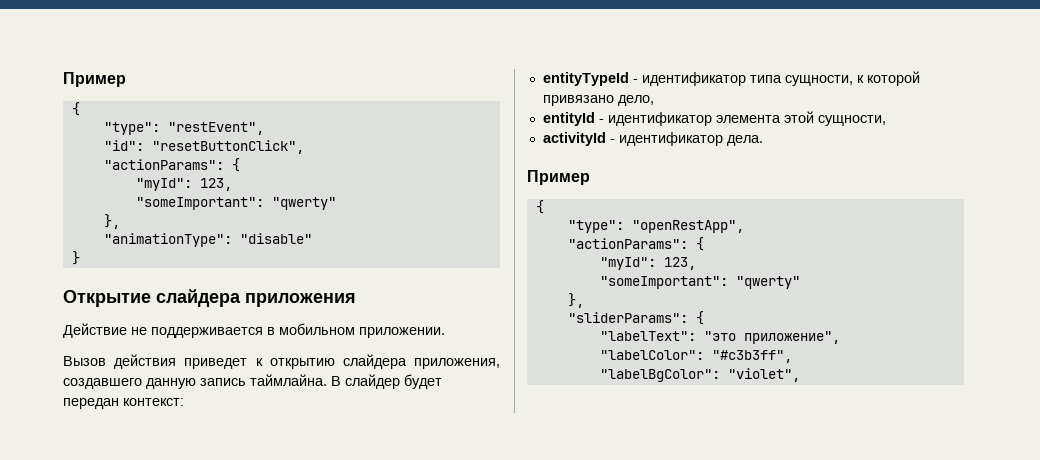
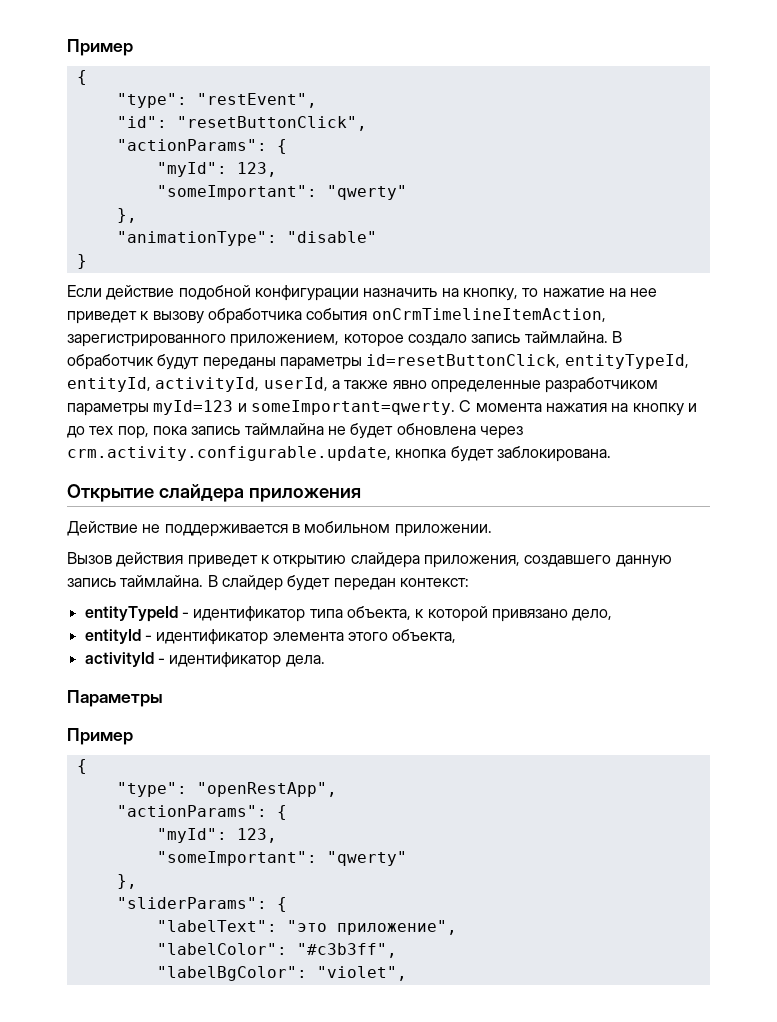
+ Если действие подобной конфигурации назначить на кнопку, то нажатие на нее приведет к вызову обработчика события onCrmTimelineItemAction, зарегистрированного приложением, которое создало запись таймлайна. В обработчик будут переданы параметры id=resetButtonClick, entityTypeId, entityId, activityId, userId, а также явно определенные разработчиком параметры myId=123 и someImportant=qwerty. C момента нажатия на кнопку и до тех пор, пока запись таймлайна не будет обновлена через crm.activity.configurable.update, кнопка будет заблокирована.
- entityTypeId - идентификатор типа сущности, к которой привязано дело,
+ entityTypeId - идентификатор типа объекта, к которой привязано дело,
- entityId - идентификатор элемента этой сущности,
+ entityId - идентификатор элемента этого объекта,
+ Параметры

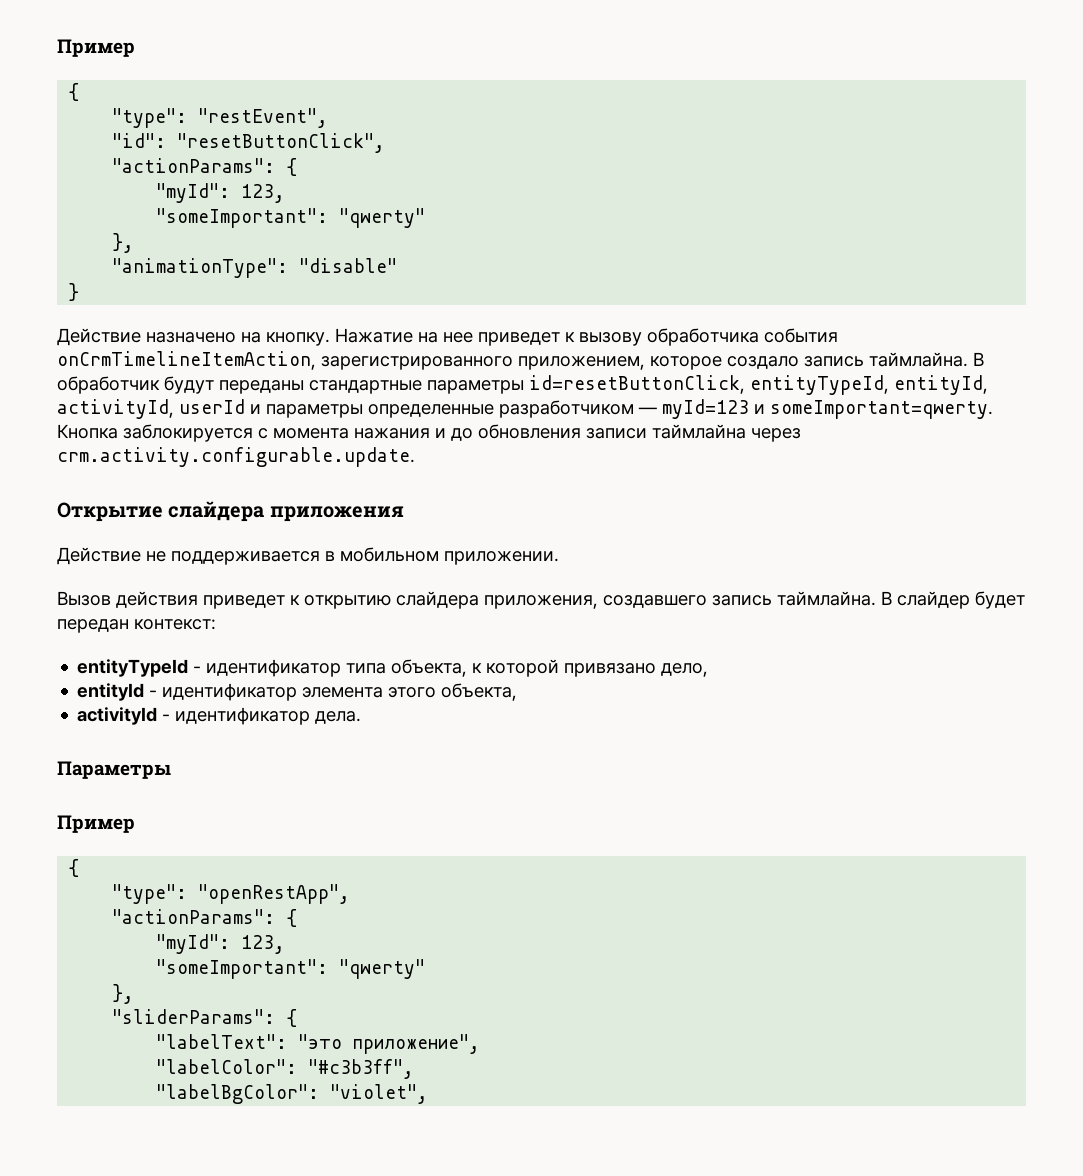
- Если действие подобной конфигурации назначить на кнопку, то нажатие на нее приведет к вызову обработчика события onCrmTimelineItemAction, зарегистрированного приложением, которое создало запись таймлайна.
+ Действие назначено на кнопку. Нажатие на нее приведет к вызову обработчика события onCrmTimelineItemAction, зарегистрированного приложением, которое создало запись таймлайна.
- В обработчик будут переданы параметры id=resetButtonClick, entityTypeId, entityId, activityId, userId, а также явно определенные разработчиком параметры myId=123 и someImportant=qwerty.
+ В обработчик будут переданы стандартные параметры id=resetButtonClick, entityTypeId, entityId, activityId, userId и параметры определенные разработчиком — myId=123 и someImportant=qwerty.
- C момента нажатия на кнопку и до тех пор, пока запись таймлайна не будет обновлена через crm.activity.configurable.update, кнопка будет заблокирована.
+ Кнопка заблокируется с момента нажания и до обновления записи таймлайна через crm.activity.configurable.update.
- Вызов действия приведет к открытию слайдера приложения, создавшего данную запись таймлайна.
+ Вызов действия приведет к открытию слайдера приложения, создавшего запись таймлайна.

